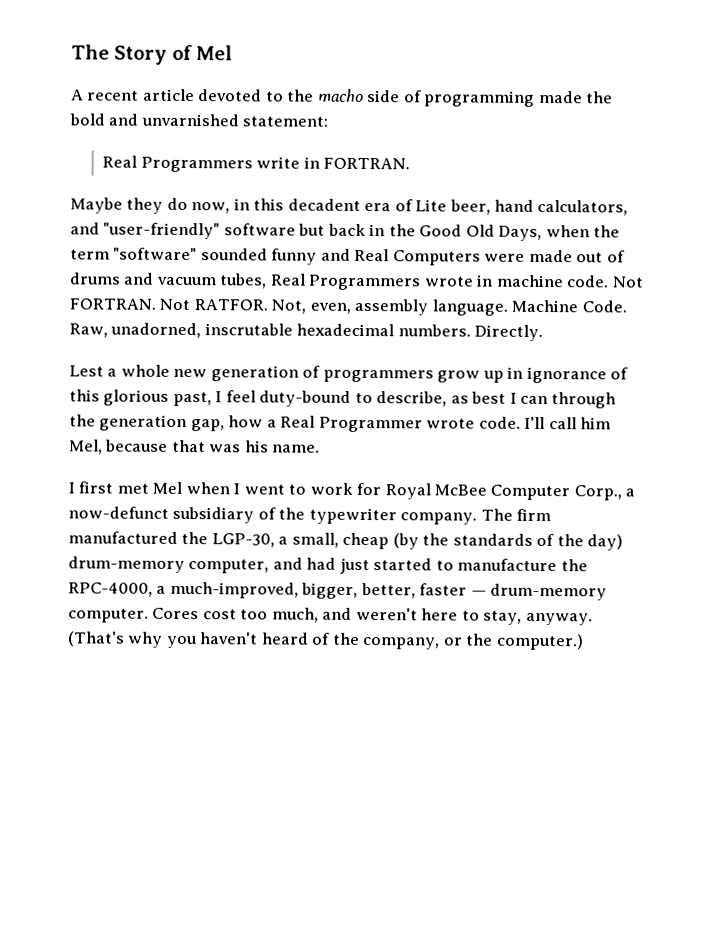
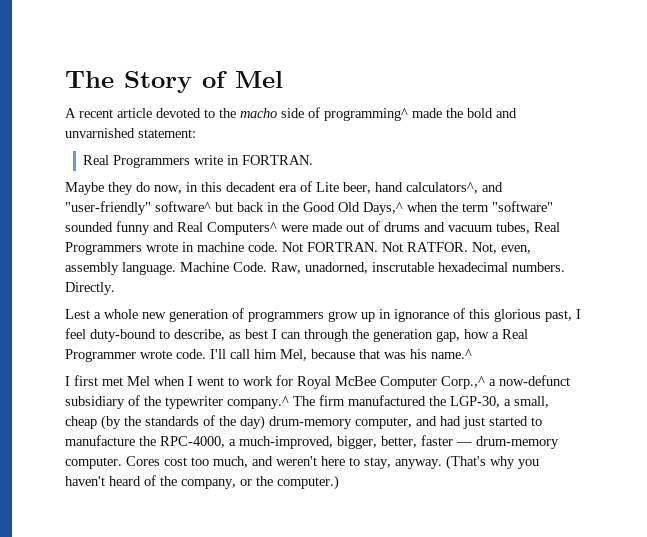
- A recent article devoted to the macho side of programming made the bold and unvarnished statement:
+ A recent article devoted to the macho side of programming^ made the bold and unvarnished statement:
- Maybe they do now, in this decadent era of Lite beer, hand calculators, and "user-friendly" software but back in the Good Old Days, when the term "software" sounded funny and Real Computers were made out of drums and vacuum tubes, Real Programmers wrote in machine code.
+ Maybe they do now, in this decadent era of Lite beer, hand calculators^, and "user-friendly" software^ but back in the Good Old Days,^ when the term "software" sounded funny and Real Computers^ were made out of drums and vacuum tubes, Real Programmers wrote in machine code.
- I'll call him Mel, because that was his name.
+ I'll call him Mel, because that was his name.^
- I first met Mel when I went to work for Royal McBee Computer Corp., a now-defunct subsidiary of the typewriter company. The firm manufactured the LGP-30, a small, cheap (by the standards of the day) drum-memory computer, and had just started to manufacture the RPC-4000, a much-improved, bigger, better, faster — drum-memory computer.
+ I first met Mel when I went to work for Royal McBee Computer Corp.,^ a now-defunct subsidiary of the typewriter company.^ The firm manufactured the LGP-30, a small, cheap (by the standards of the day) drum-memory computer, and had just started to manufacture the RPC-4000, a much-improved, bigger, better, faster — drum-memory computer.

